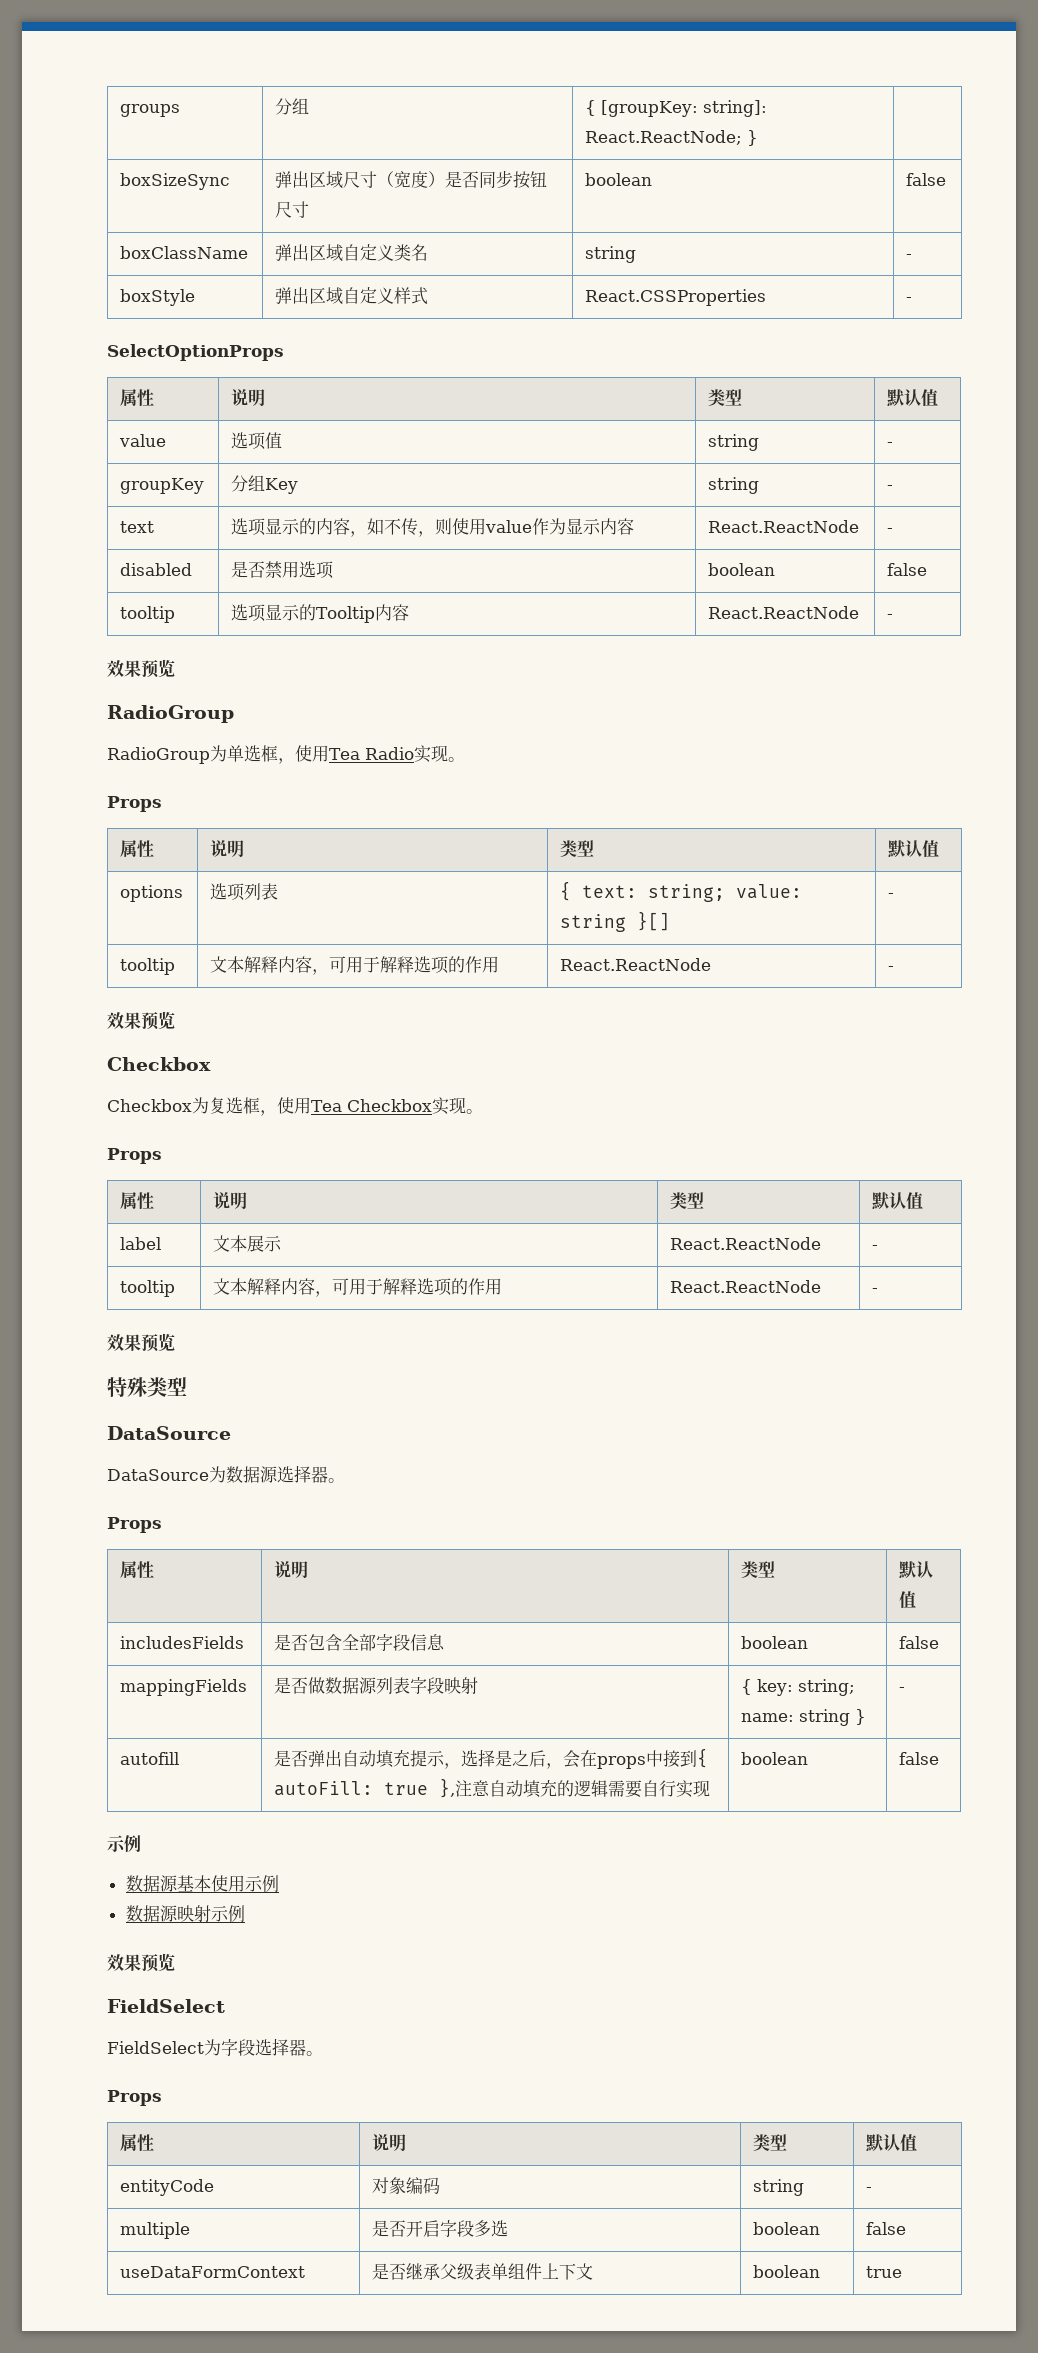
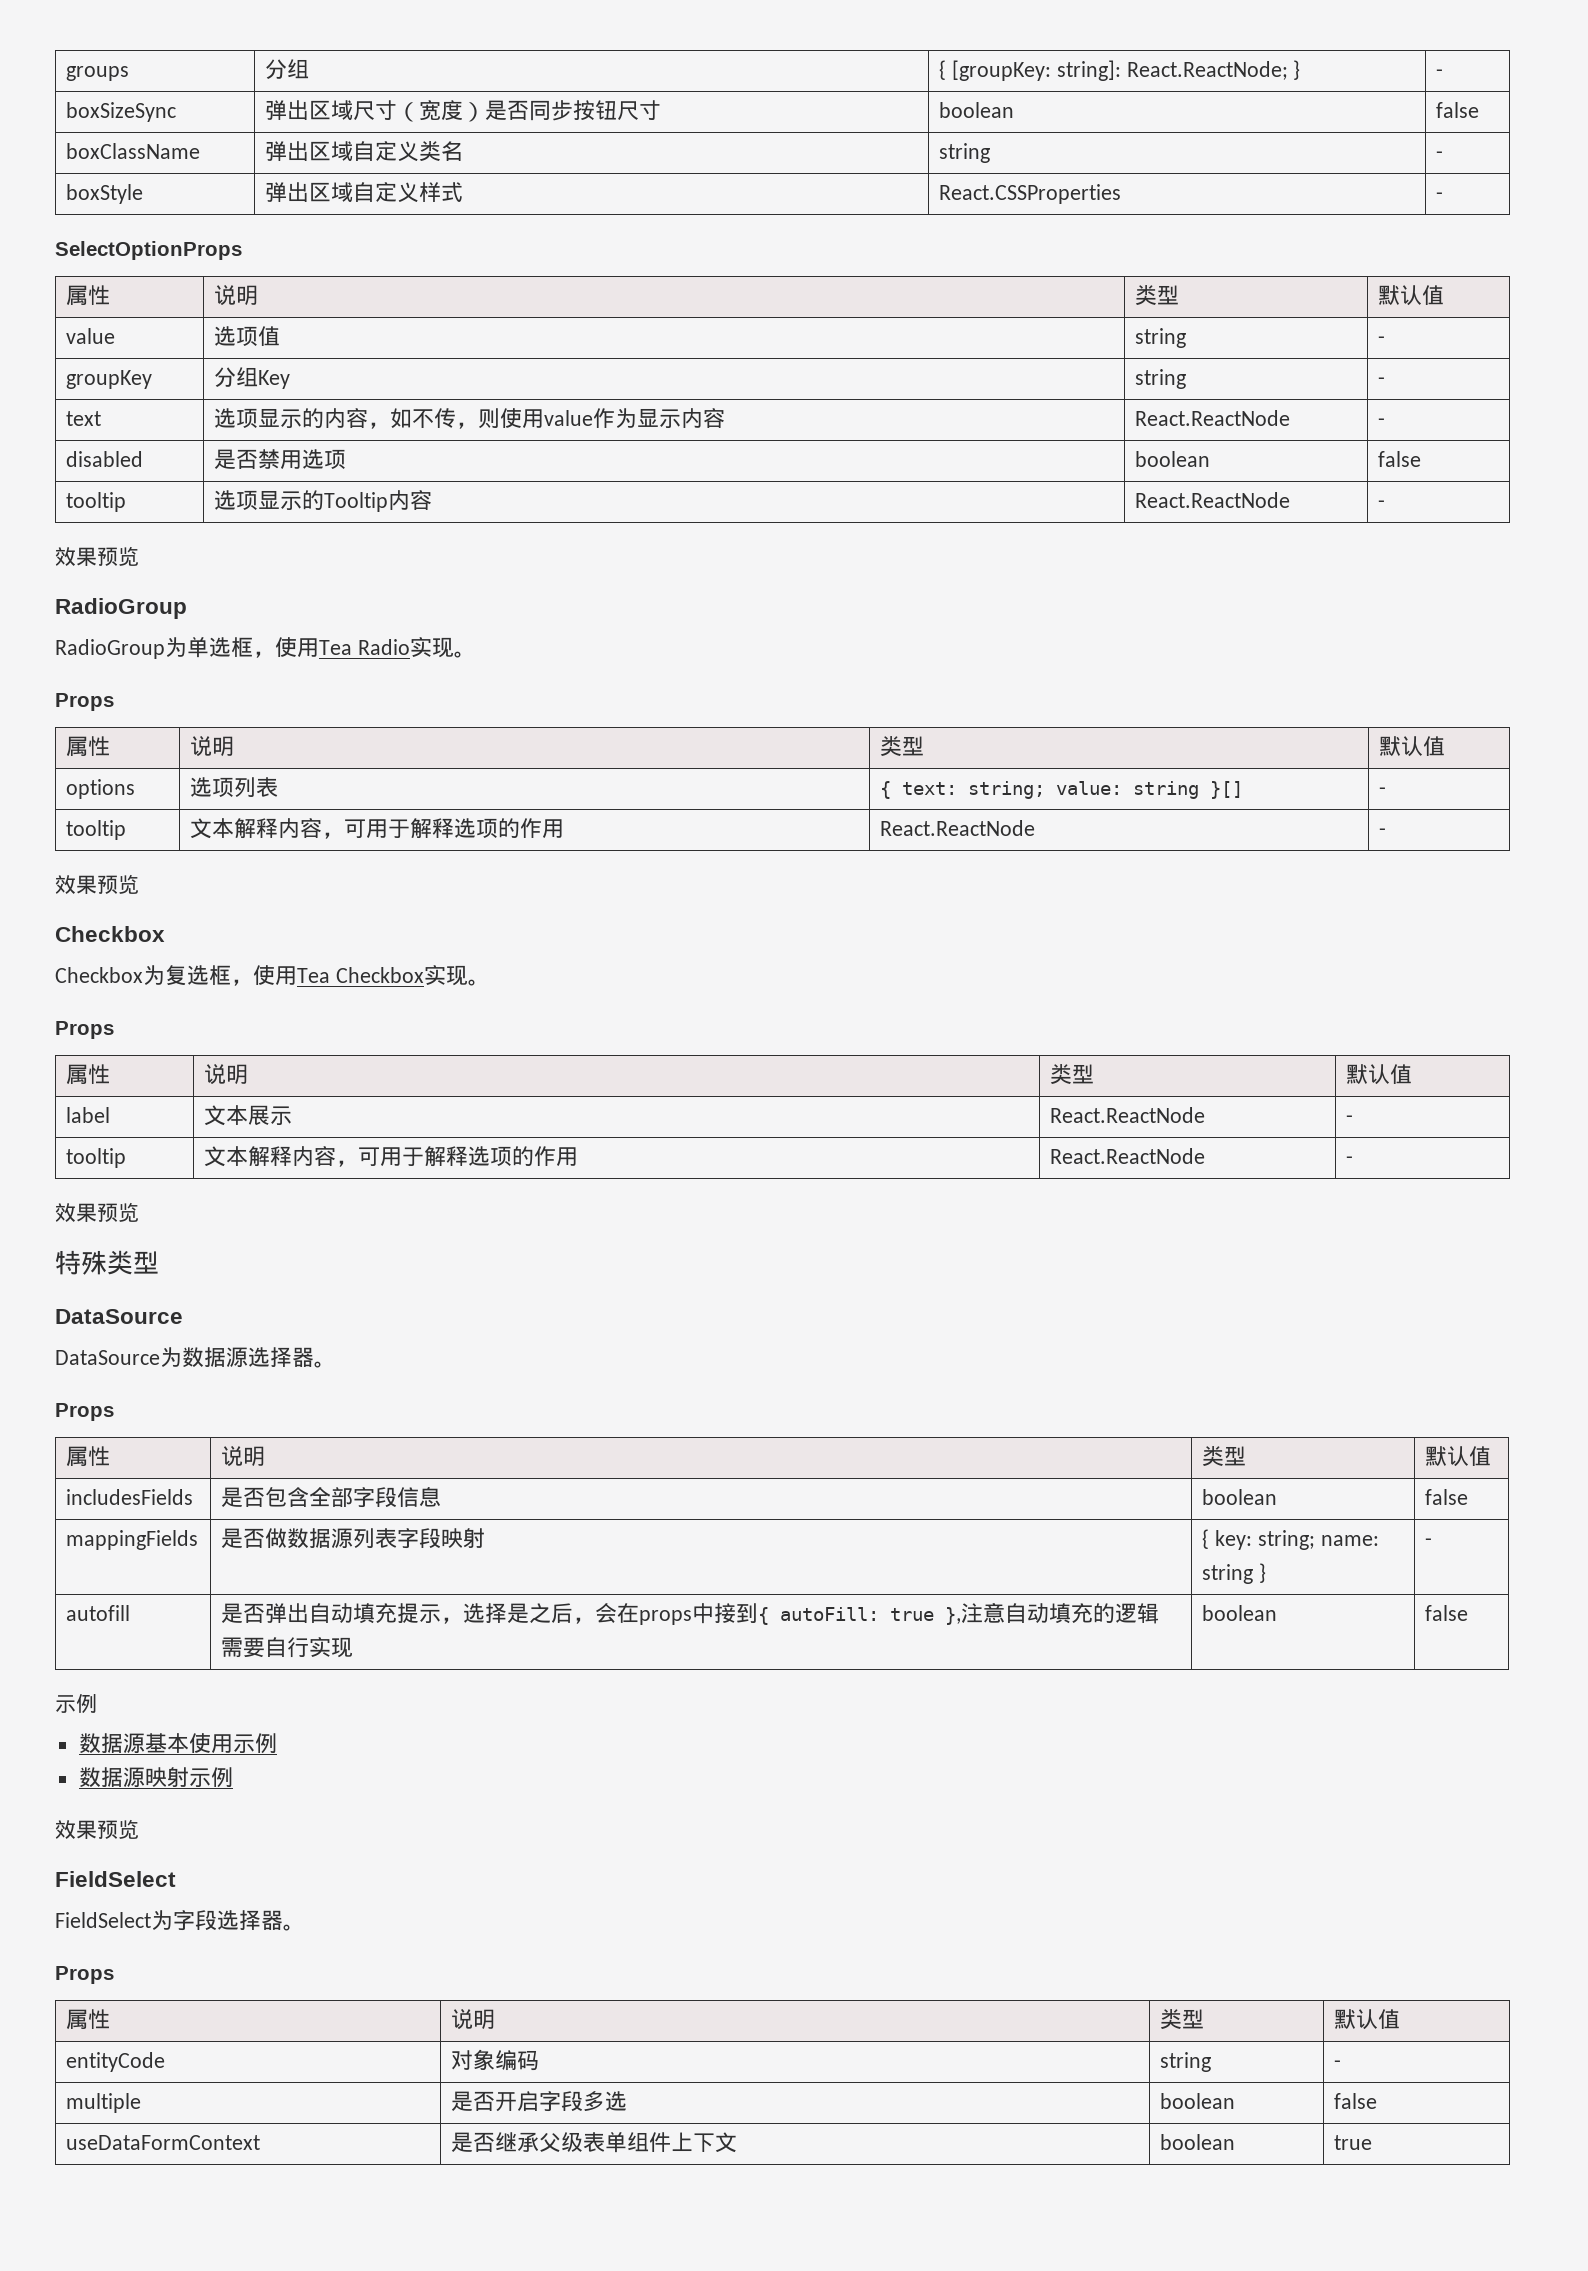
- groups | 分组 | { [groupKey: string]: React.ReactNode; } |
+ groups | 分组 | { [groupKey: string]: React.ReactNode; } | -

